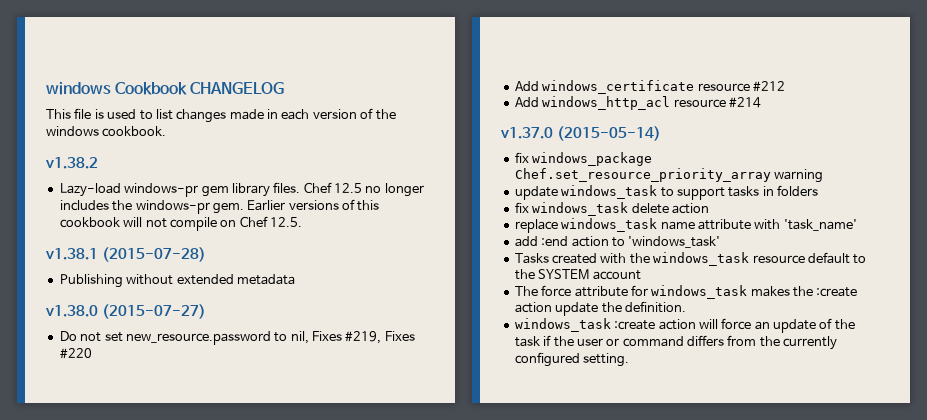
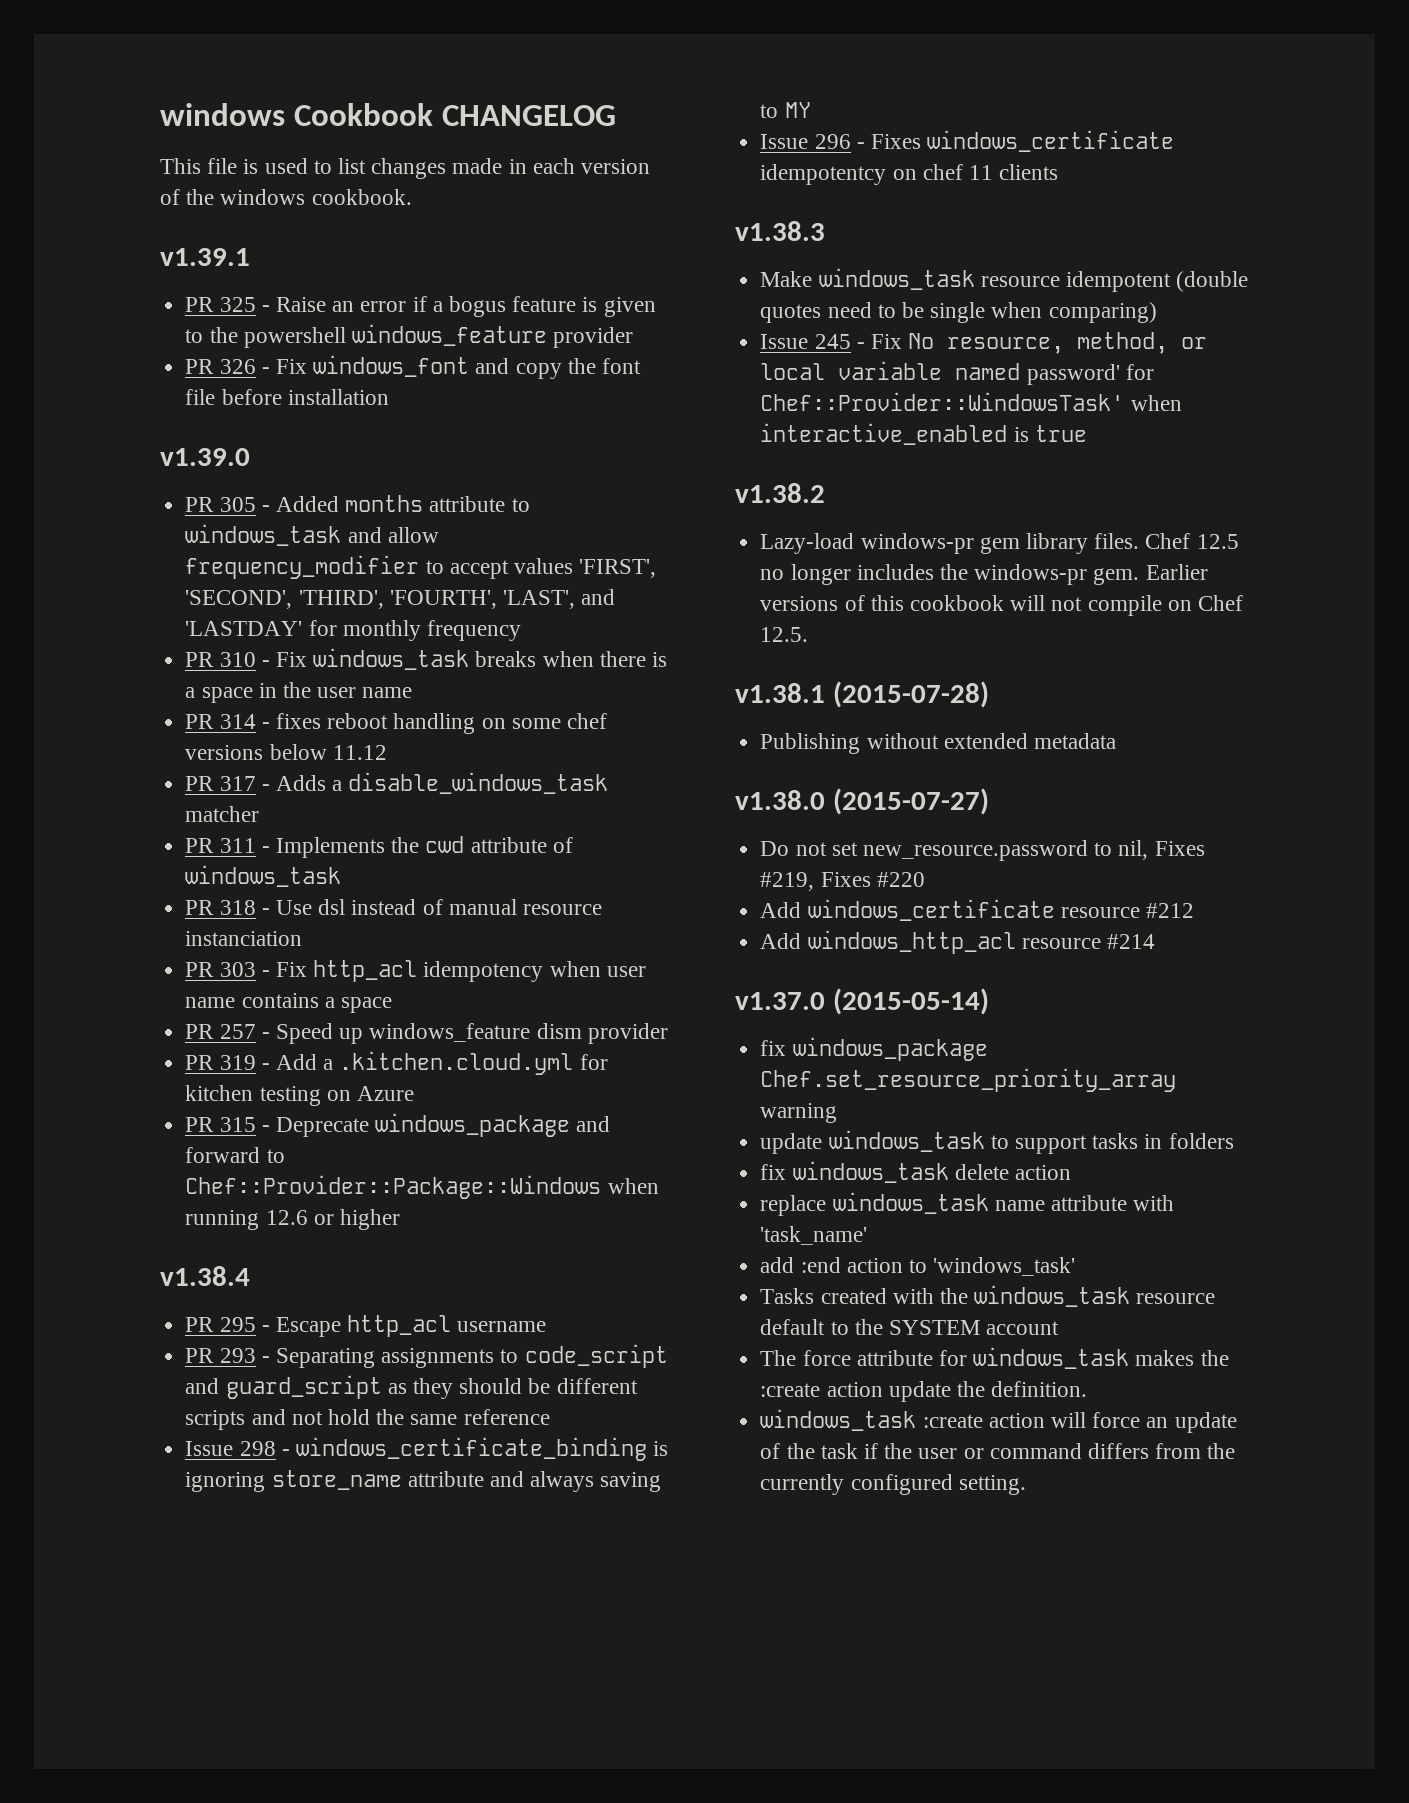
+ v1.39.1
+ PR 325 - Raise an error if a bogus feature is given to the powershell windows_feature provider
+ PR 326 - Fix windows_font and copy the font file before installation
+ v1.39.0
+ PR 305 - Added months attribute to windows_task and allow frequency_modifier to accept values 'FIRST', 'SECOND', 'THIRD', 'FOURTH', 'LAST', and 'LASTDAY' for monthly frequency
+ PR 310 - Fix windows_task breaks when there is a space in the user name
+ PR 314 - fixes reboot handling on some chef versions below 11.12
+ PR 317 - Adds a disable_windows_task matcher
+ PR 311 - Implements the cwd attribute of windows_task
+ PR 318 - Use dsl instead of manual resource instanciation
+ PR 303 - Fix http_acl idempotency when user name contains a space
+ PR 257 - Speed up windows_feature dism provider
+ PR 319 - Add a .kitchen.cloud.yml for kitchen testing on Azure
+ PR 315 - Deprecate windows_package and forward to Chef::Provider::Package::Windows when running 12.6 or higher
+ v1.38.4
+ PR 295 - Escape http_acl username
+ PR 293 - Separating assignments to code_script and guard_script as they should be different scripts and not hold the same reference
+ Issue 298 - windows_certificate_binding is ignoring store_name attribute and always saving to MY
+ Issue 296 - Fixes windows_certificate idempotentcy on chef 11 clients
+ v1.38.3
+ Make windows_task resource idempotent (double quotes need to be single when comparing)
+ Issue 245 - Fix No resource, method, or local variable named password' for Chef::Provider::WindowsTask' when interactive_enabled is true

